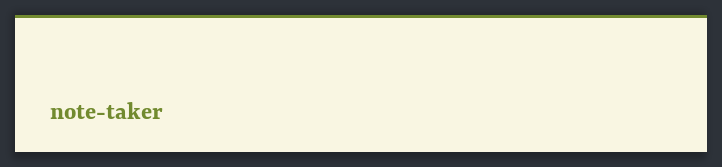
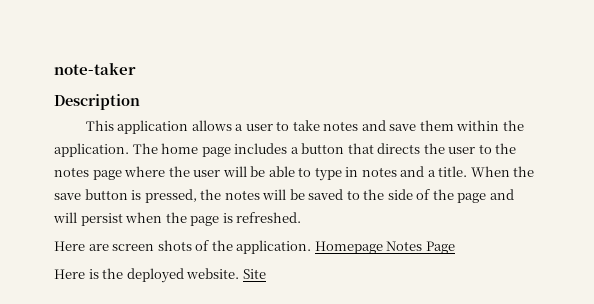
+ Description
+ This application allows a user to take notes and save them within the application. The home page includes a button that directs the user to the notes page where the user will be able to type in notes and a title. When the save button is pressed, the notes will be saved to the side of the page and will persist when the page is refreshed.
+ Here are screen shots of the application. Homepage Notes Page
+ Here is the deployed website. Site

